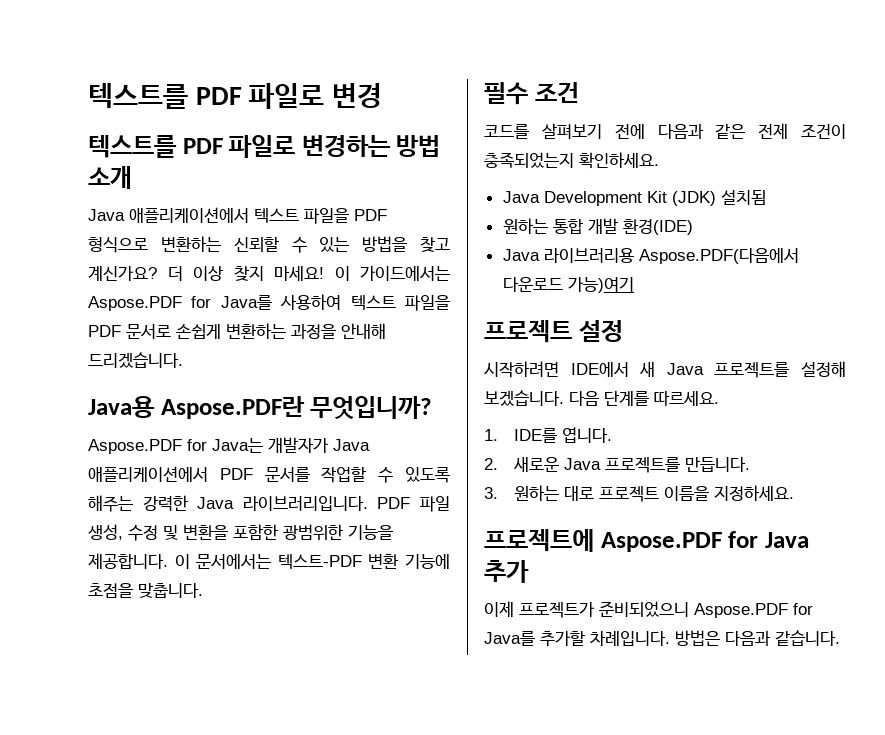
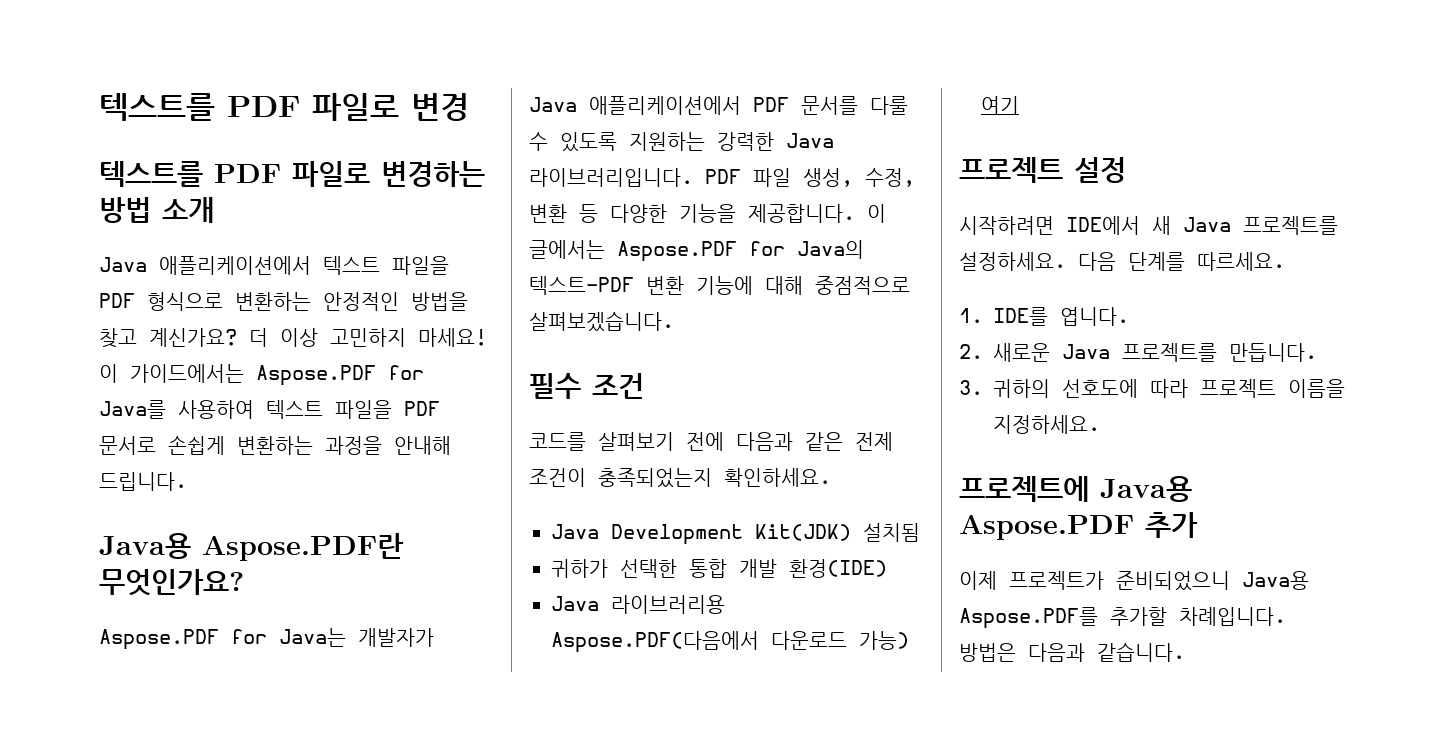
- Java 애플리케이션에서 텍스트 파일을 PDF 형식으로 변환하는 신뢰할 수 있는 방법을 찾고 계신가요?
+ Java 애플리케이션에서 텍스트 파일을 PDF 형식으로 변환하는 안정적인 방법을 찾고 계신가요?
- 더 이상 찾지 마세요!
+ 더 이상 고민하지 마세요!
- 이 가이드에서는 Aspose.PDF for Java를 사용하여 텍스트 파일을 PDF 문서로 손쉽게 변환하는 과정을 안내해 드리겠습니다.
+ 이 가이드에서는 Aspose.PDF for Java를 사용하여 텍스트 파일을 PDF 문서로 손쉽게 변환하는 과정을 안내해 드립니다.
- Java용 Aspose.PDF란 무엇입니까?
+ Java용 Aspose.PDF란 무엇인가요?
- Aspose.PDF for Java는 개발자가 Java 애플리케이션에서 PDF 문서를 작업할 수 있도록 해주는 강력한 Java 라이브러리입니다.
+ Aspose.PDF for Java는 개발자가 Java 애플리케이션에서 PDF 문서를 다룰 수 있도록 지원하는 강력한 Java 라이브러리입니다.
- PDF 파일 생성, 수정 및 변환을 포함한 광범위한 기능을 제공합니다. 이 문서에서는 텍스트-PDF 변환 기능에 초점을 맞춥니다.
+ PDF 파일 생성, 수정, 변환 등 다양한 기능을 제공합니다. 이 글에서는 Aspose.PDF for Java의 텍스트-PDF 변환 기능에 대해 중점적으로 살펴보겠습니다.
- Java Development Kit (JDK) 설치됨
+ Java Development Kit(JDK) 설치됨
- 원하는 통합 개발 환경(IDE)
+ 귀하가 선택한 통합 개발 환경(IDE)
- Java 라이브러리용 Aspose.PDF(다음에서 다운로드 가능)여기
+ Java 라이브러리용 Aspose.PDF(다음에서 다운로드 가능) 여기
- 시작하려면 IDE에서 새 Java 프로젝트를 설정해 보겠습니다.
+ 시작하려면 IDE에서 새 Java 프로젝트를 설정하세요.
- 3. 원하는 대로 프로젝트 이름을 지정하세요.
+ 3. 귀하의 선호도에 따라 프로젝트 이름을 지정하세요.
- 프로젝트에 Aspose.PDF for Java 추가
+ 프로젝트에 Java용 Aspose.PDF 추가
- 이제 프로젝트가 준비되었으니 Aspose.PDF for Java를 추가할 차례입니다.
+ 이제 프로젝트가 준비되었으니 Java용 Aspose.PDF를 추가할 차례입니다.

